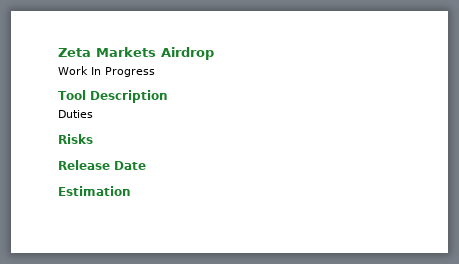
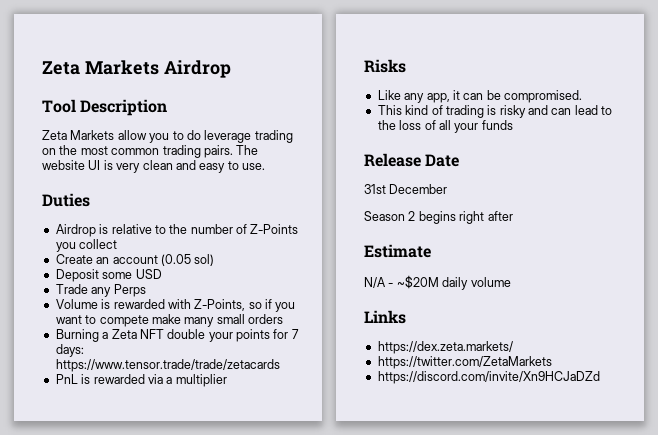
- Work In Progress
+ Zeta Markets allow you to do leverage trading on the most common trading pairs. The website UI is very clean and easy to use.
  Duties
+ Airdrop is relative to the number of Z-Points you collect
+ Create an account (0.05 sol)
+ Deposit some USD
+ Trade any Perps
+ Volume is rewarded with Z-Points, so if you want to compete make many small orders
+ Burning a Zeta NFT double your points for 7 days: https://www.tensor.trade/trade/zetacards
+ PnL is rewarded via a multiplier
  Risks
+ Like any app, it can be compromised.
+ This kind of trading is risky and can lead to the loss of all your funds
  Release Date
- Estimation
+ 31st December
+ Season 2 begins right after
+ Estimate
+ N/A - ~$20M daily volume
+ Links
+ https://dex.zeta.markets/
+ https://twitter.com/ZetaMarkets
+ https://discord.com/invite/Xn9HCJaDZd

